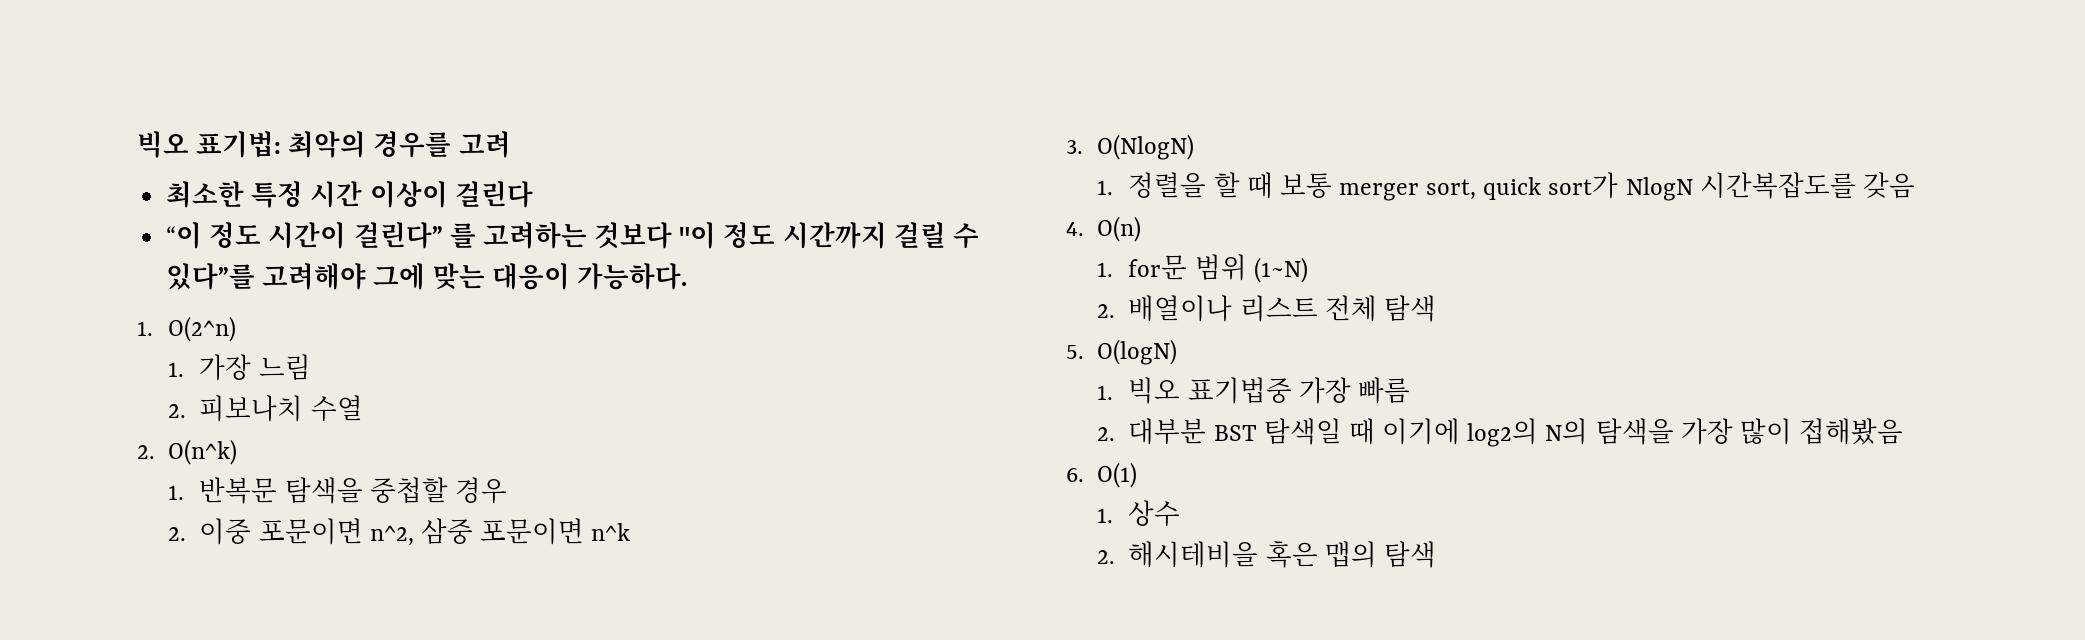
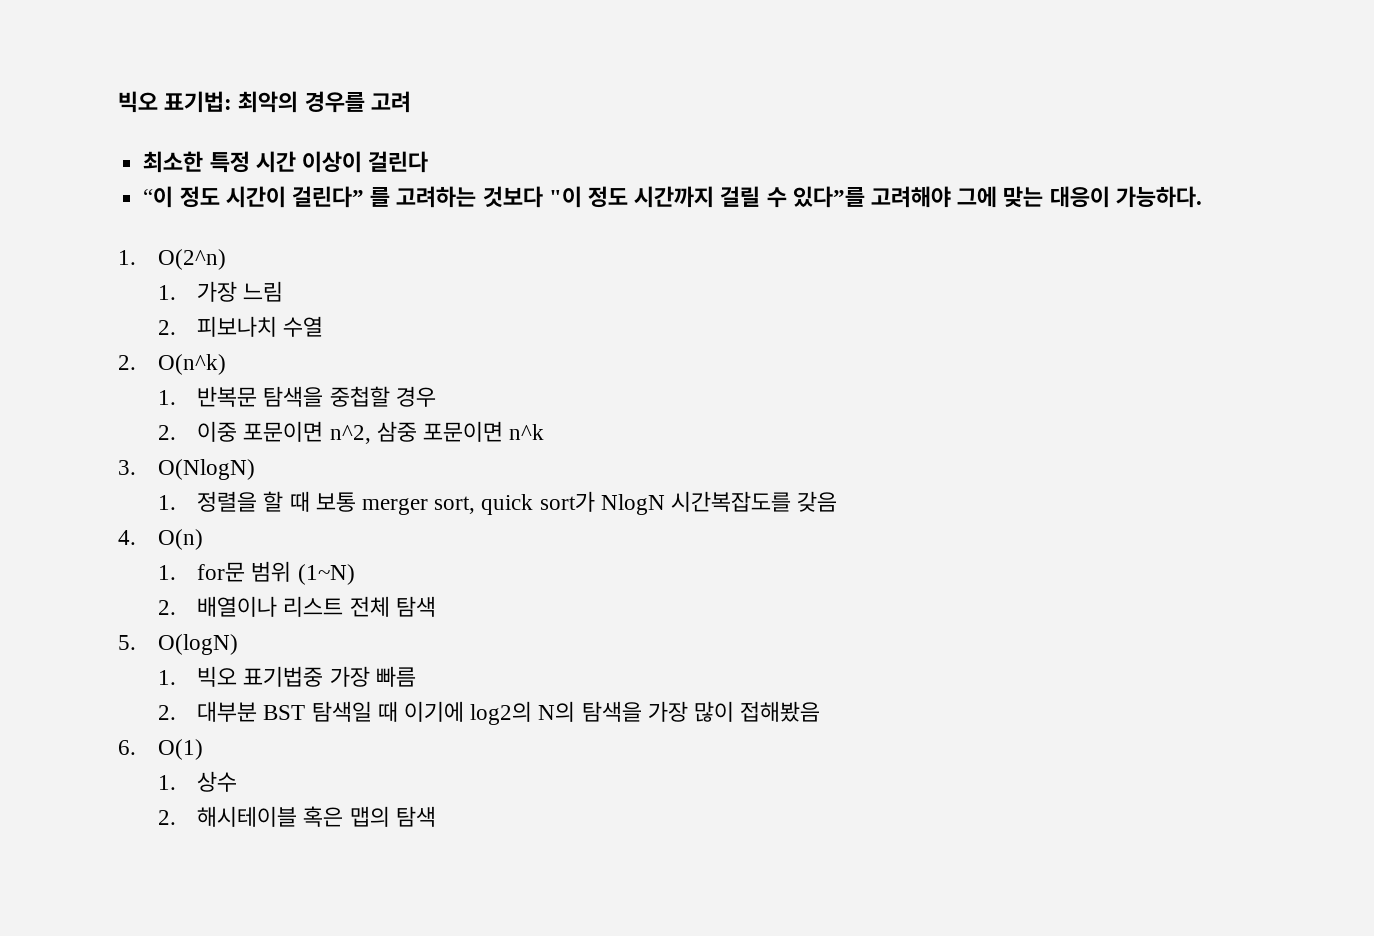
- 2. 해시테비을 혹은 맵의 탐색
+ 2. 해시테이블 혹은 맵의 탐색

